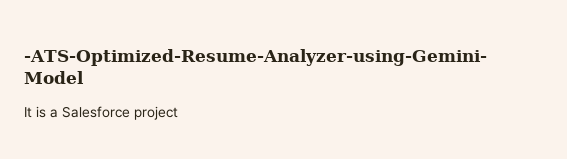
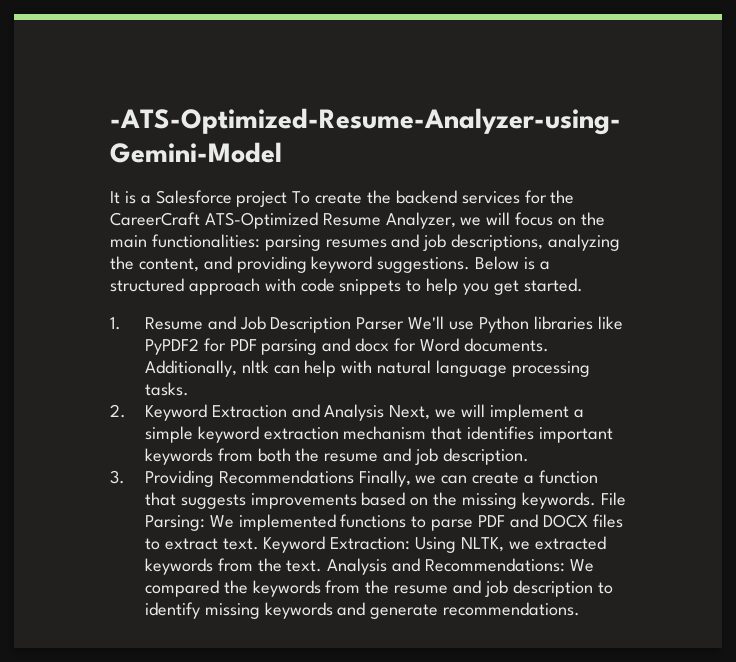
- It is a Salesforce project
+ It is a Salesforce project To create the backend services for the CareerCraft ATS-Optimized Resume Analyzer, we will focus on the main functionalities: parsing resumes and job descriptions, analyzing the content, and providing keyword suggestions. Below is a structured approach with code snippets to help you get started.
+ 1. Resume and Job Description Parser We'll use Python libraries like PyPDF2 for PDF parsing and docx for Word documents. Additionally, nltk can help with natural language processing tasks.
+ 2. Keyword Extraction and Analysis Next, we will implement a simple keyword extraction mechanism that identifies important keywords from both the resume and job description.
+ 3. Providing Recommendations Finally, we can create a function that suggests improvements based on the missing keywords. File Parsing: We implemented functions to parse PDF and DOCX files to extract text. Keyword Extraction: Using NLTK, we extracted keywords from the text. Analysis and Recommendations: We compared the keywords from the resume and job description to identify missing keywords and generate recommendations.

